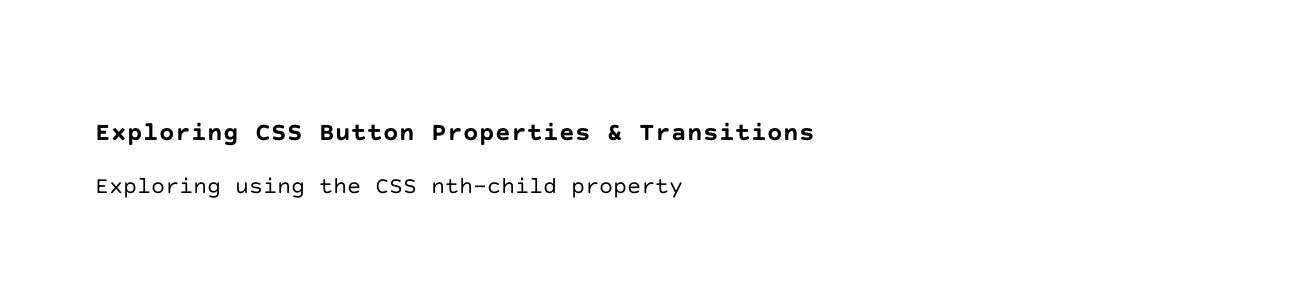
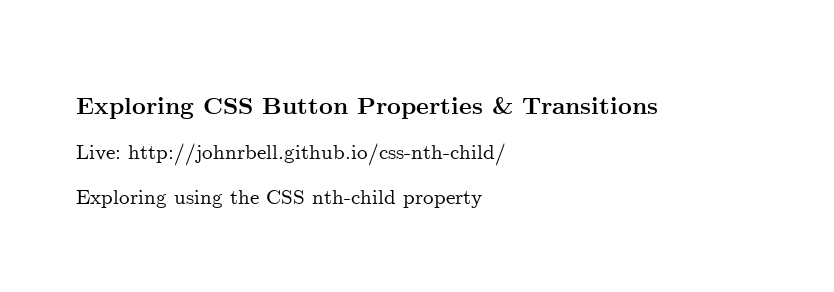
+ Live: http://johnrbell.github.io/css-nth-child/

